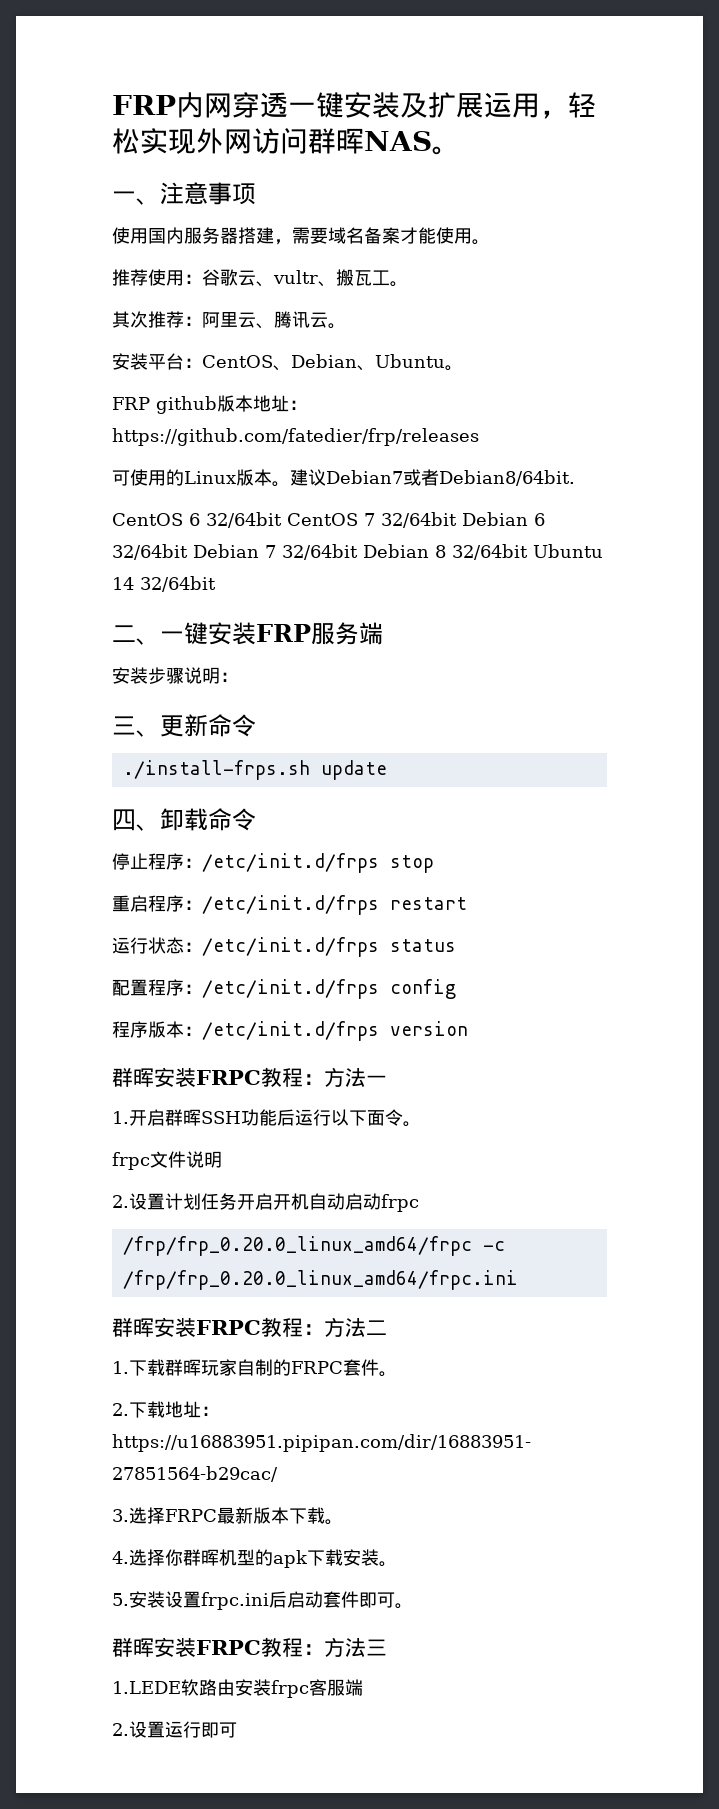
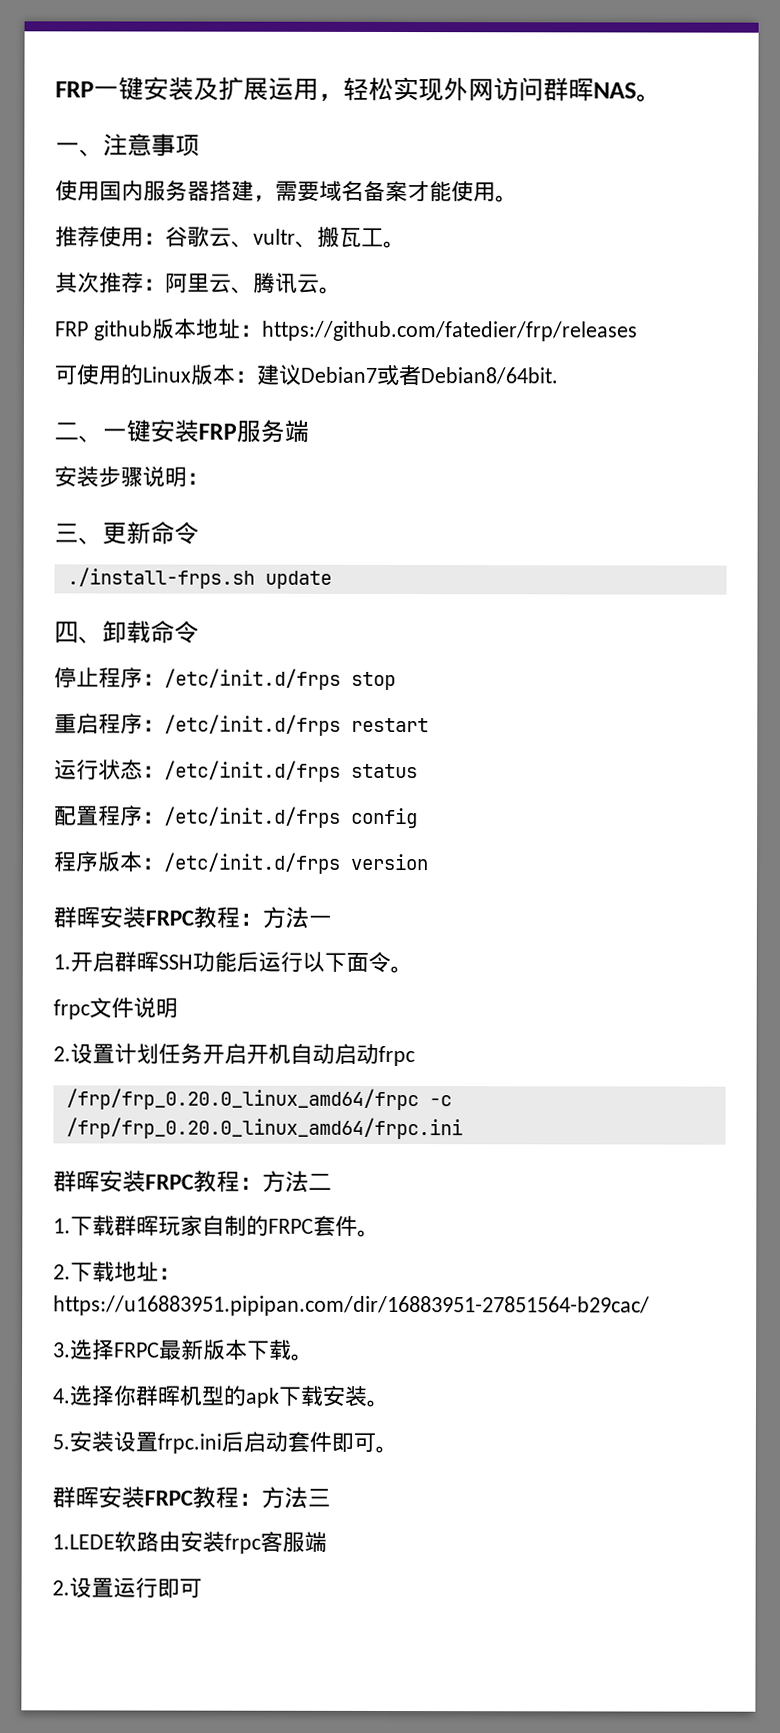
- FRP内网穿透一键安装及扩展运用，轻松实现外网访问群晖NAS。
+ FRP一键安装及扩展运用，轻松实现外网访问群晖NAS。
- 安装平台：CentOS、Debian、Ubuntu。
- 可使用的Linux版本。建议Debian7或者Debian8/64bit.
+ 可使用的Linux版本：建议Debian7或者Debian8/64bit.
- CentOS 6 32/64bit CentOS 7 32/64bit Debian 6 32/64bit Debian 7 32/64bit Debian 8 32/64bit Ubuntu 14 32/64bit

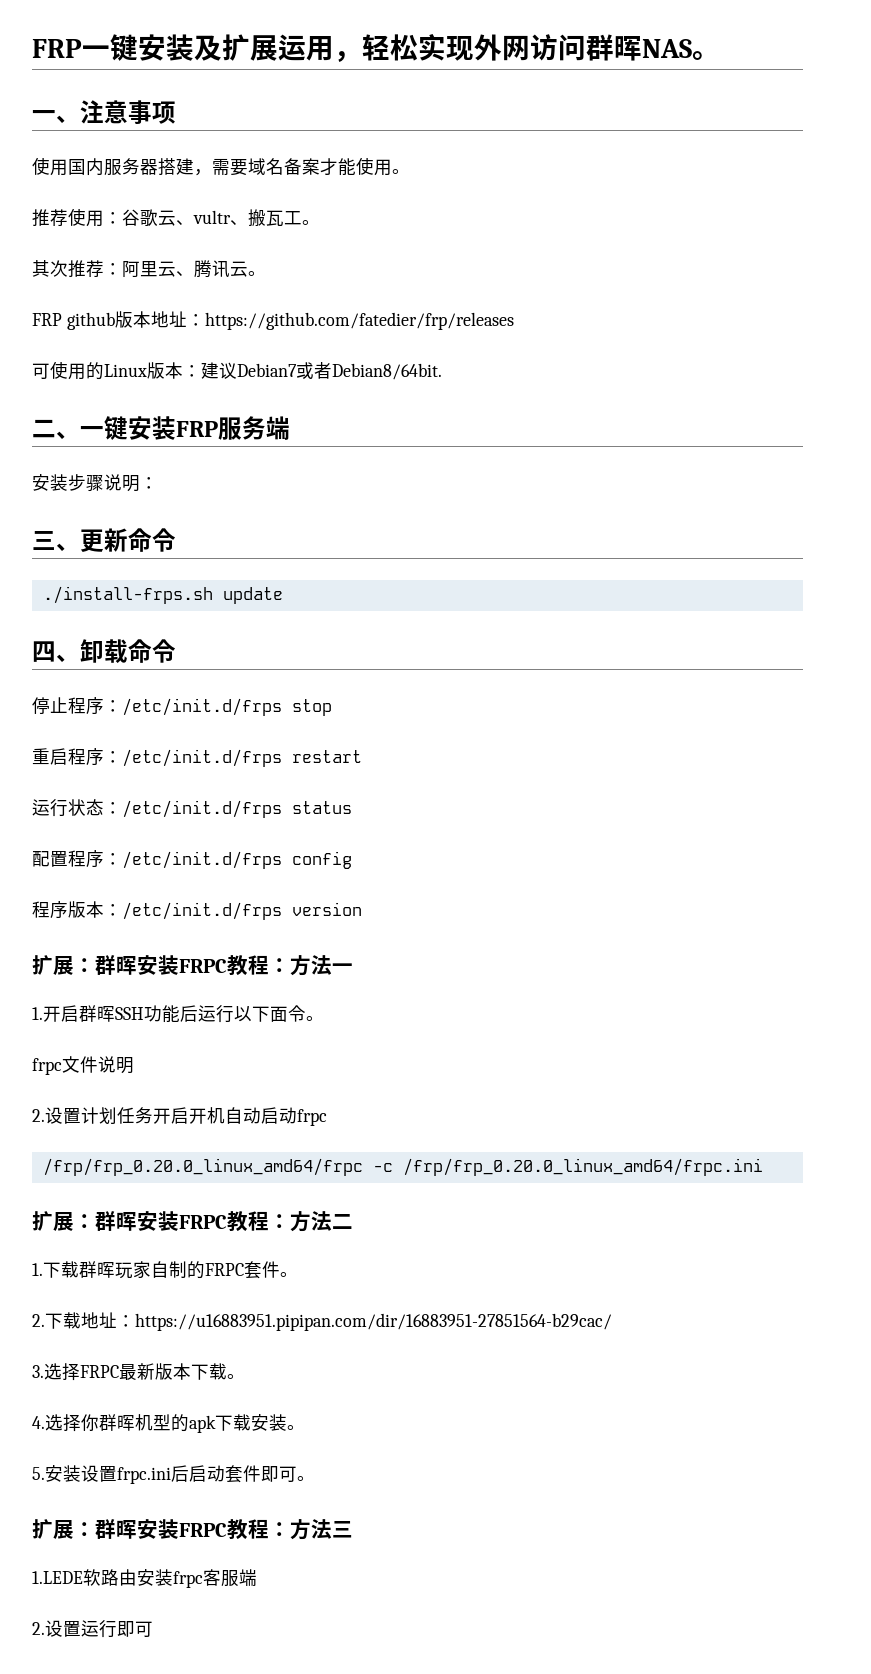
- 群晖安装FRPC教程：方法一
+ 扩展：群晖安装FRPC教程：方法一
- 群晖安装FRPC教程：方法二
+ 扩展：群晖安装FRPC教程：方法二
- 群晖安装FRPC教程：方法三
+ 扩展：群晖安装FRPC教程：方法三

